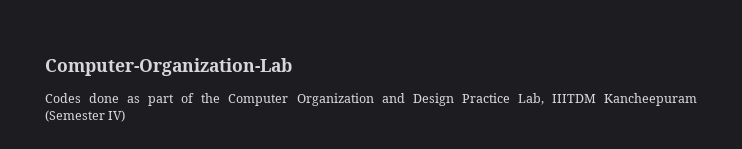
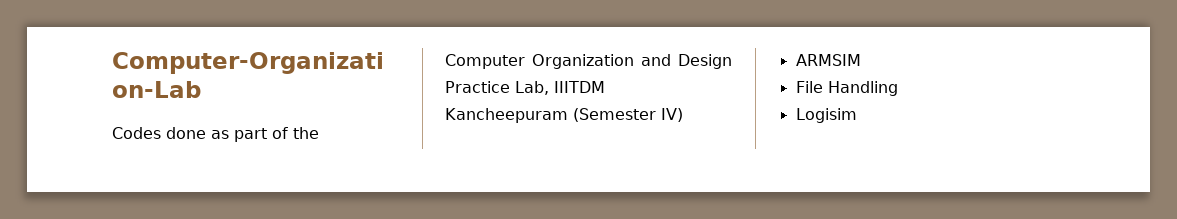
+ ARMSIM
+ File Handling
+ Logisim

